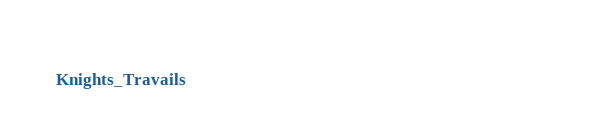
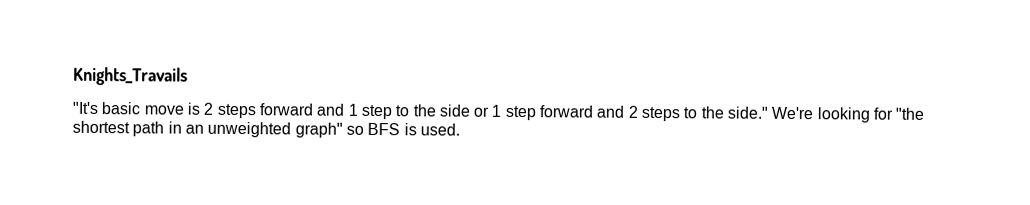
+ "It's basic move is 2 steps forward and 1 step to the side or 1 step forward and 2 steps to the side." We're looking for "the shortest path in an unweighted graph" so BFS is used.

